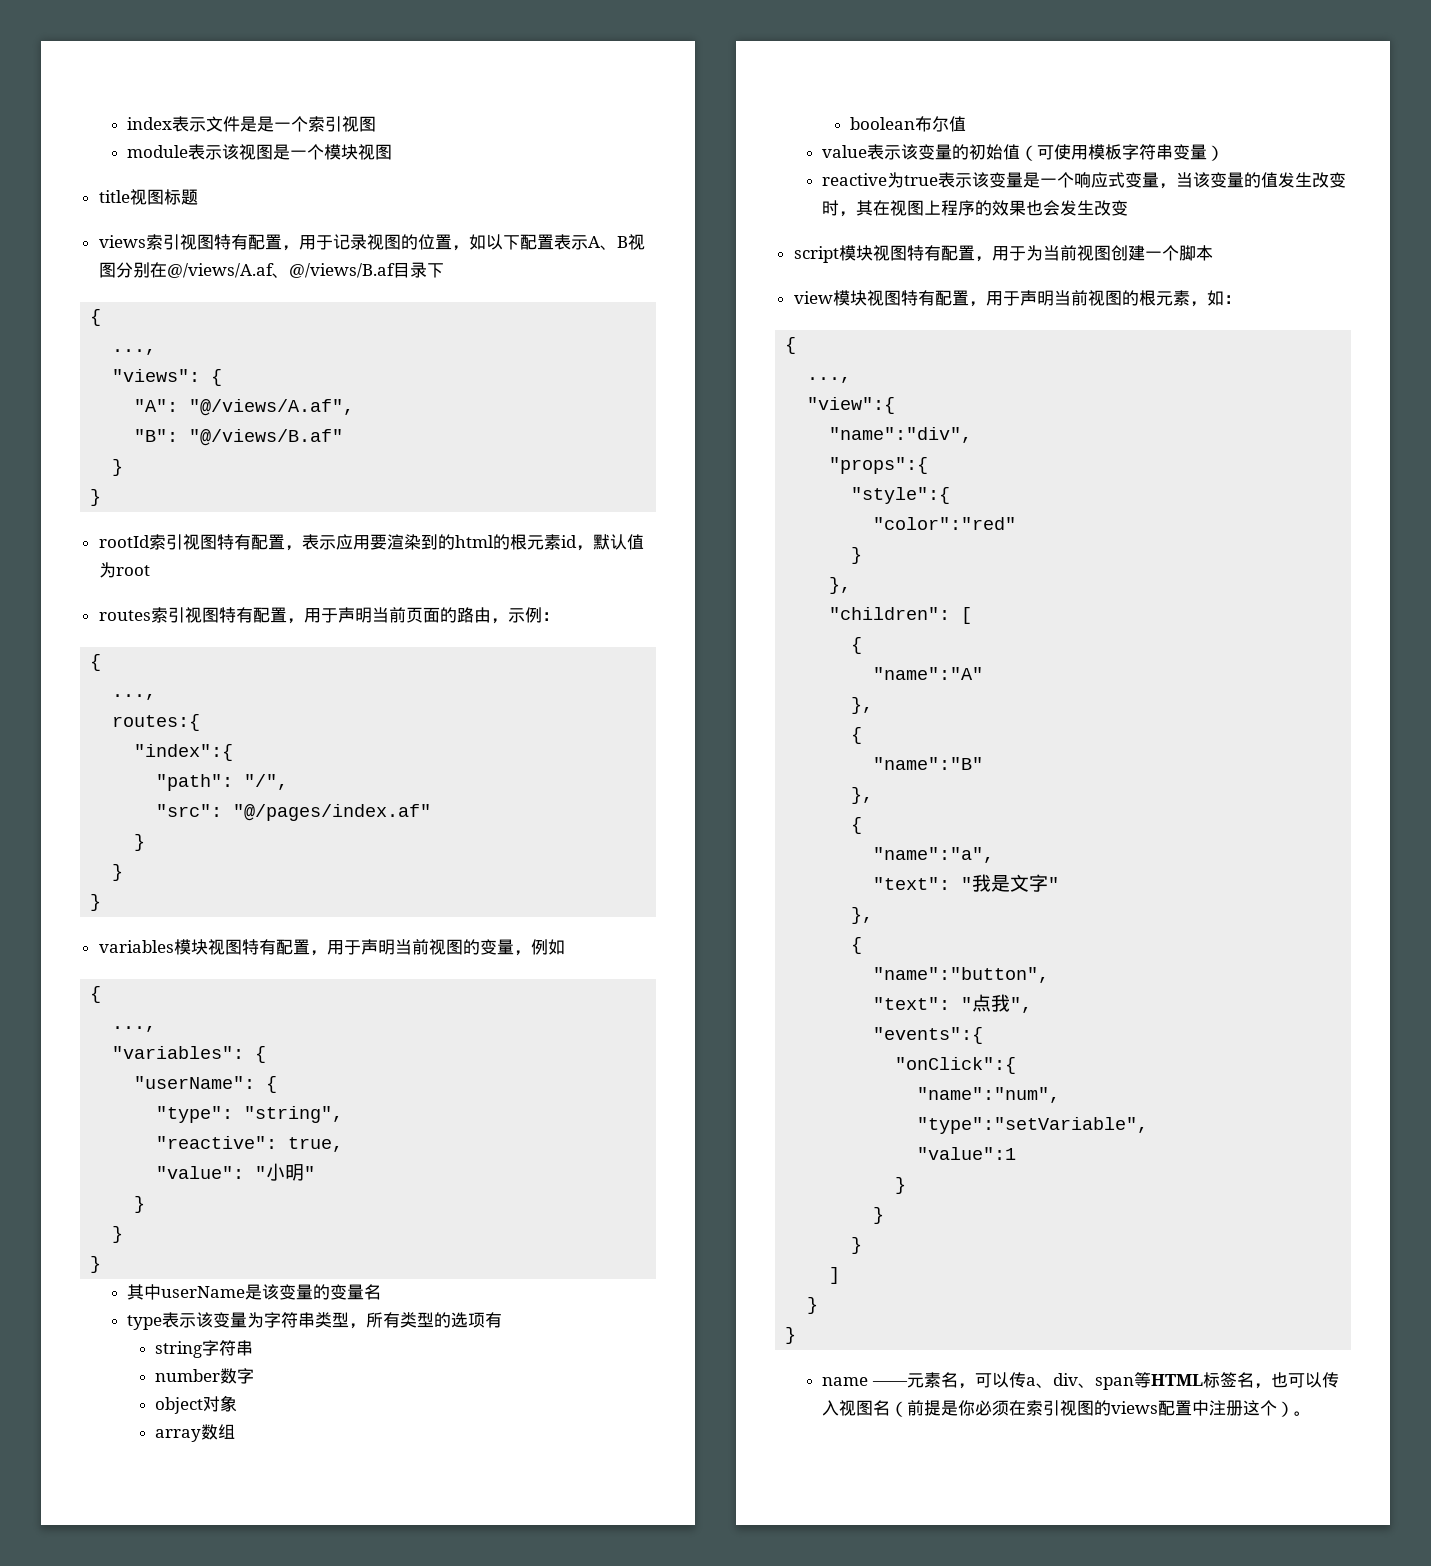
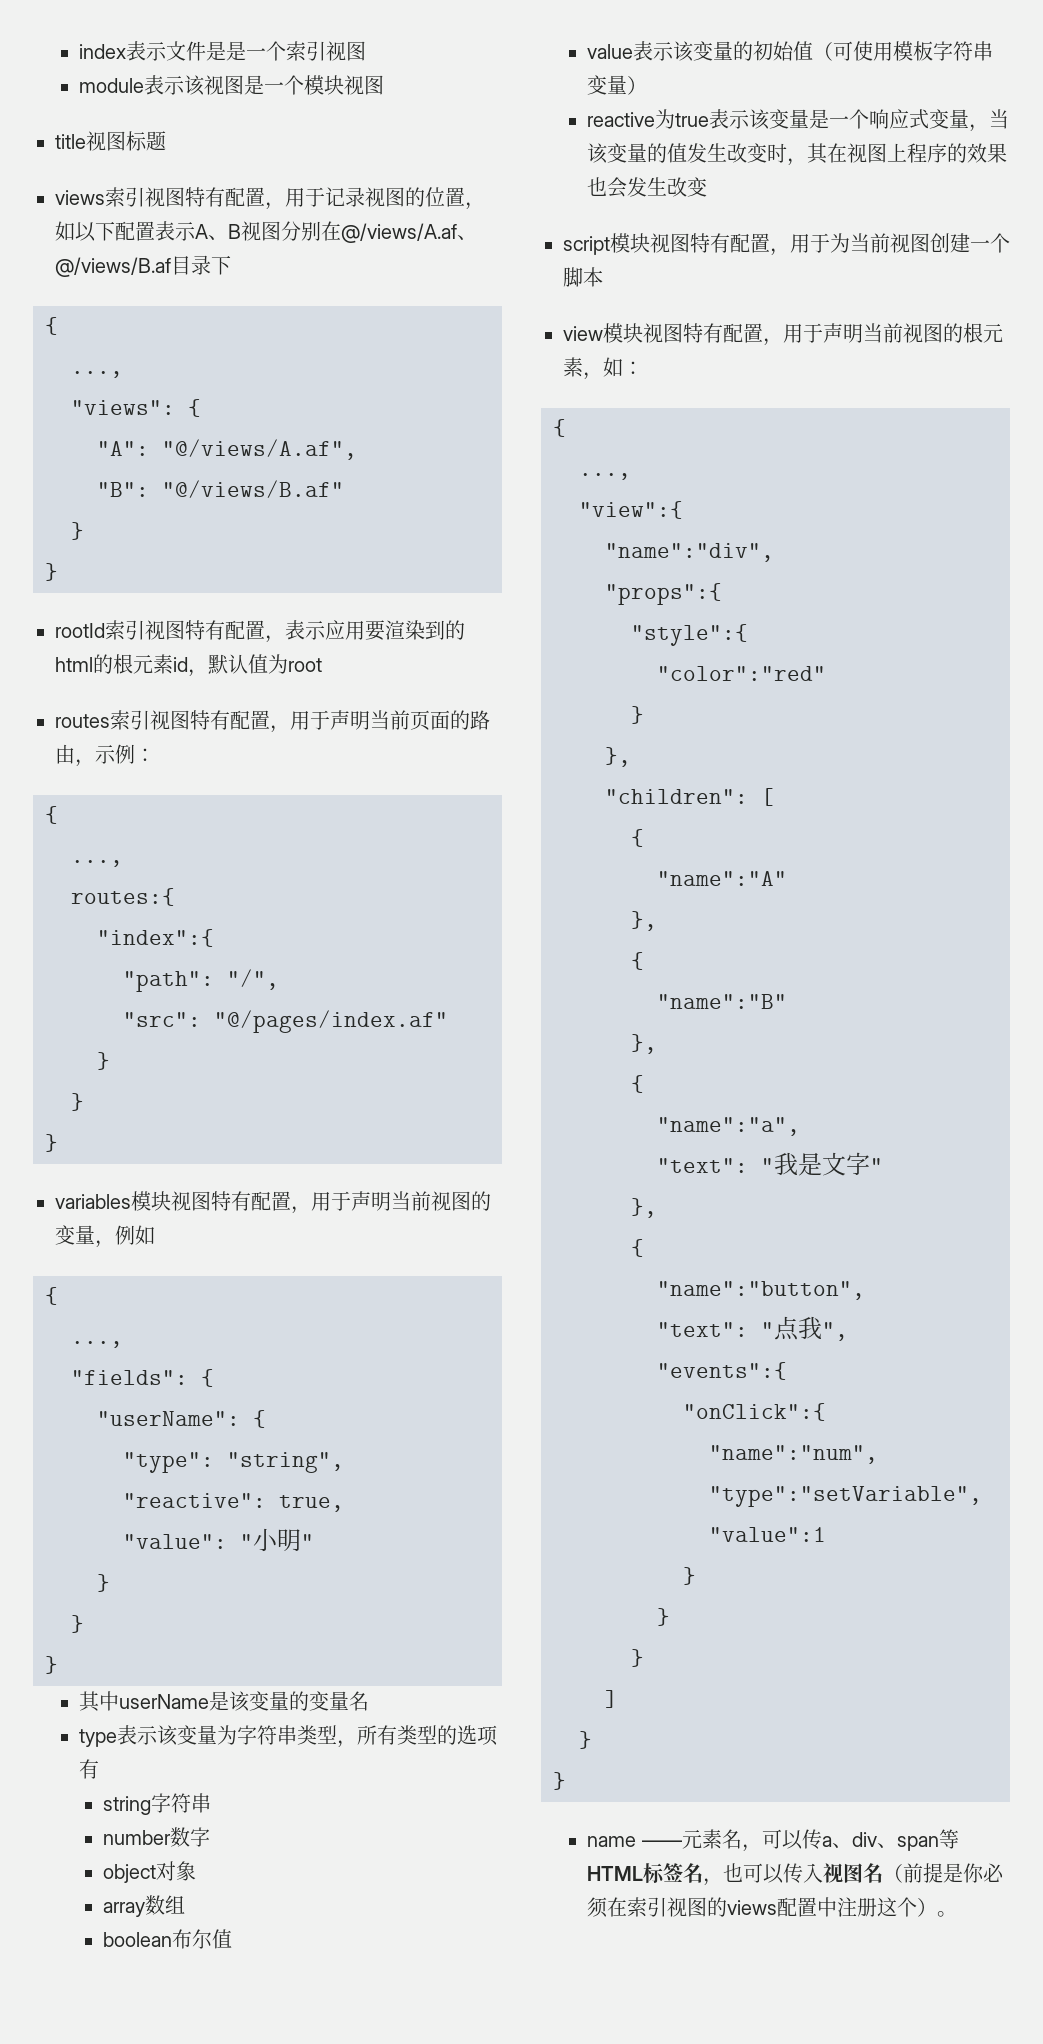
- "variables": {
+ "fields": {

